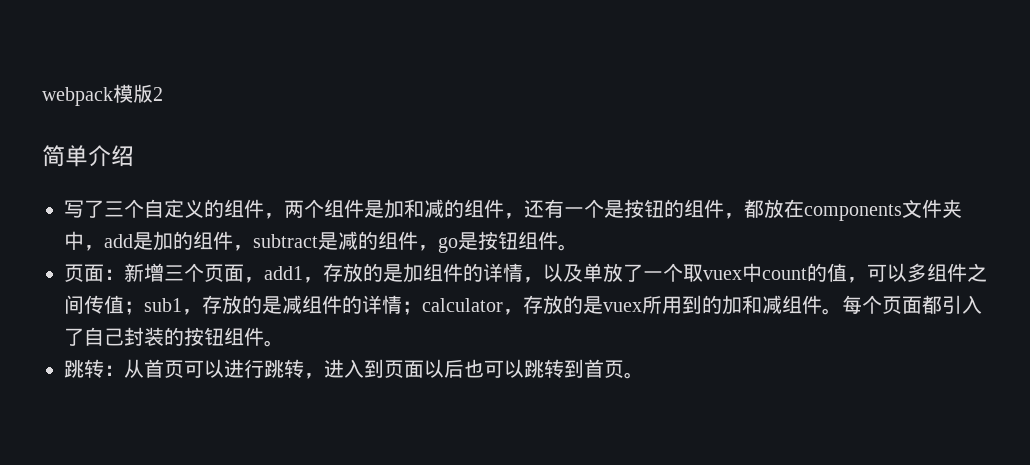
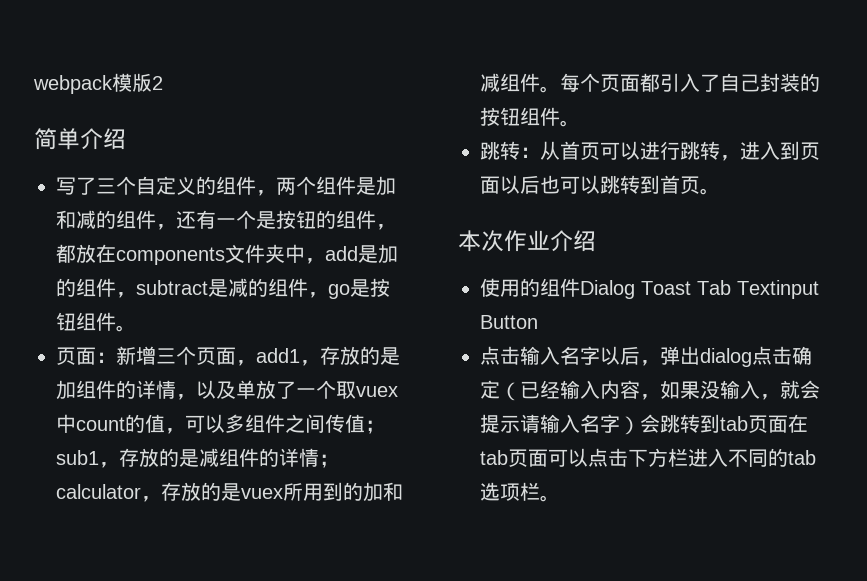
+ 本次作业介绍
+ 使用的组件Dialog Toast Tab Textinput Button
+ 点击输入名字以后，弹出dialog点击确定（已经输入内容，如果没输入，就会提示请输入名字）会跳转到tab页面在tab页面可以点击下方栏进入不同的tab选项栏。

